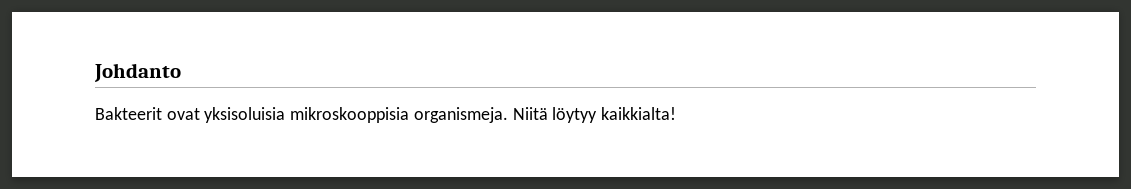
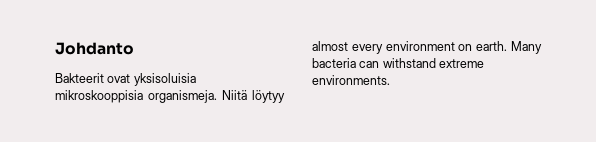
- Niitä löytyy kaikkialta!
+ Niitä löytyy almost every environment on earth. Many bacteria can withstand extreme environments.

